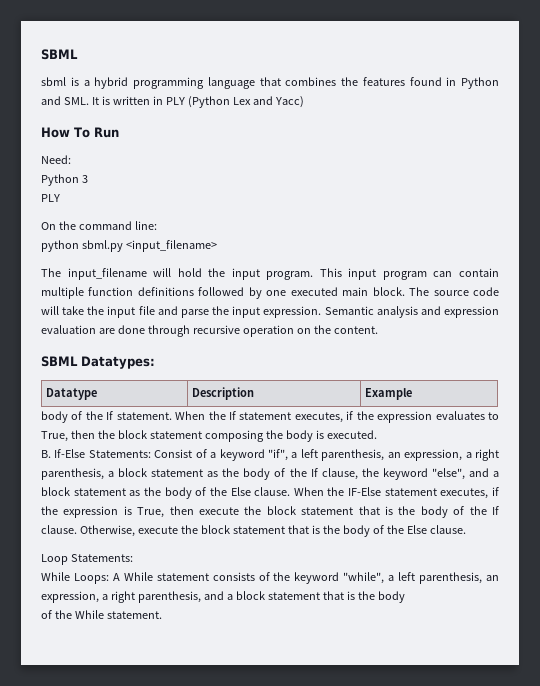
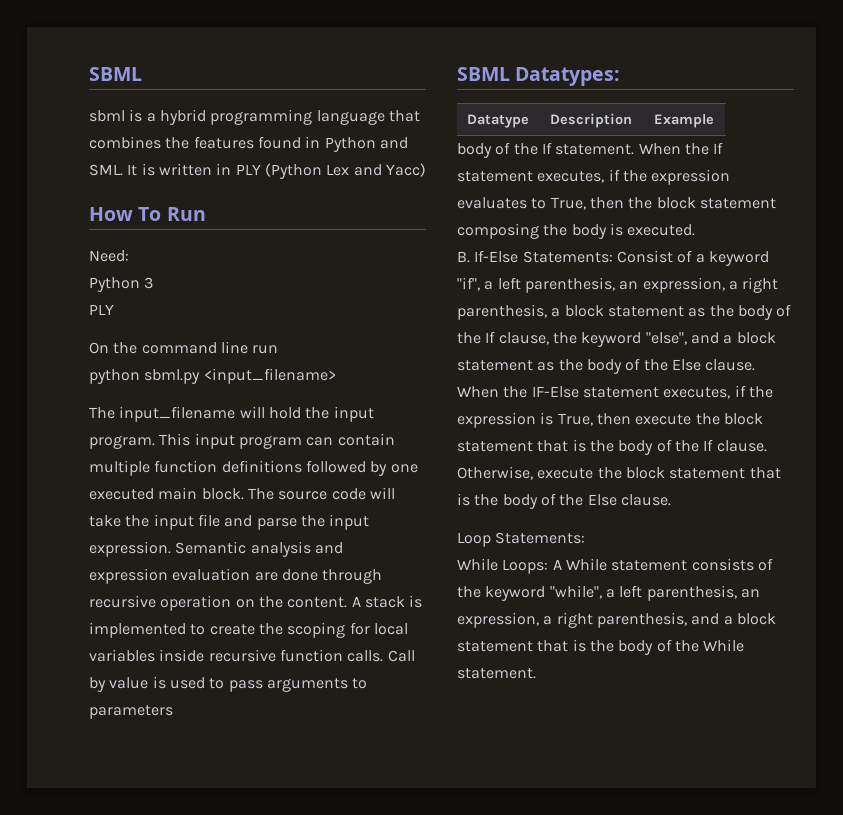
- On the command line:
+ On the command line run
+ A stack is implemented to create the scoping for local variables inside recursive function calls. Call by value is used to pass arguments to parameters
- While Loops: A While statement consists of the keyword "while", a left parenthesis, an expression, a right parenthesis, and a block statement that is the body
- of the While statement.
+ While Loops: A While statement consists of the keyword "while", a left parenthesis, an expression, a right parenthesis, and a block statement that is the body of the While statement.

